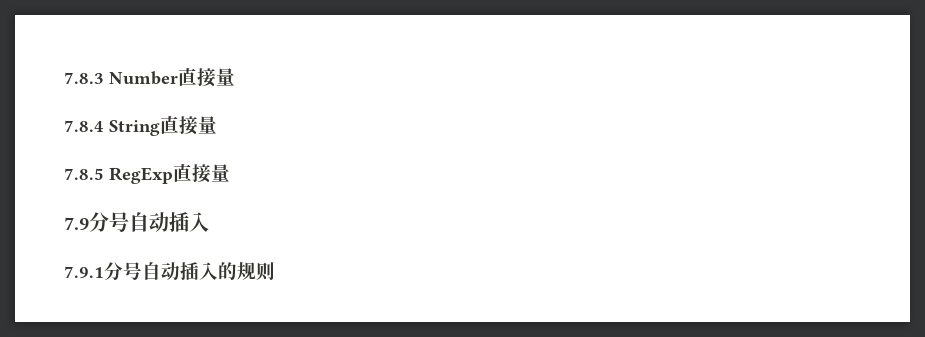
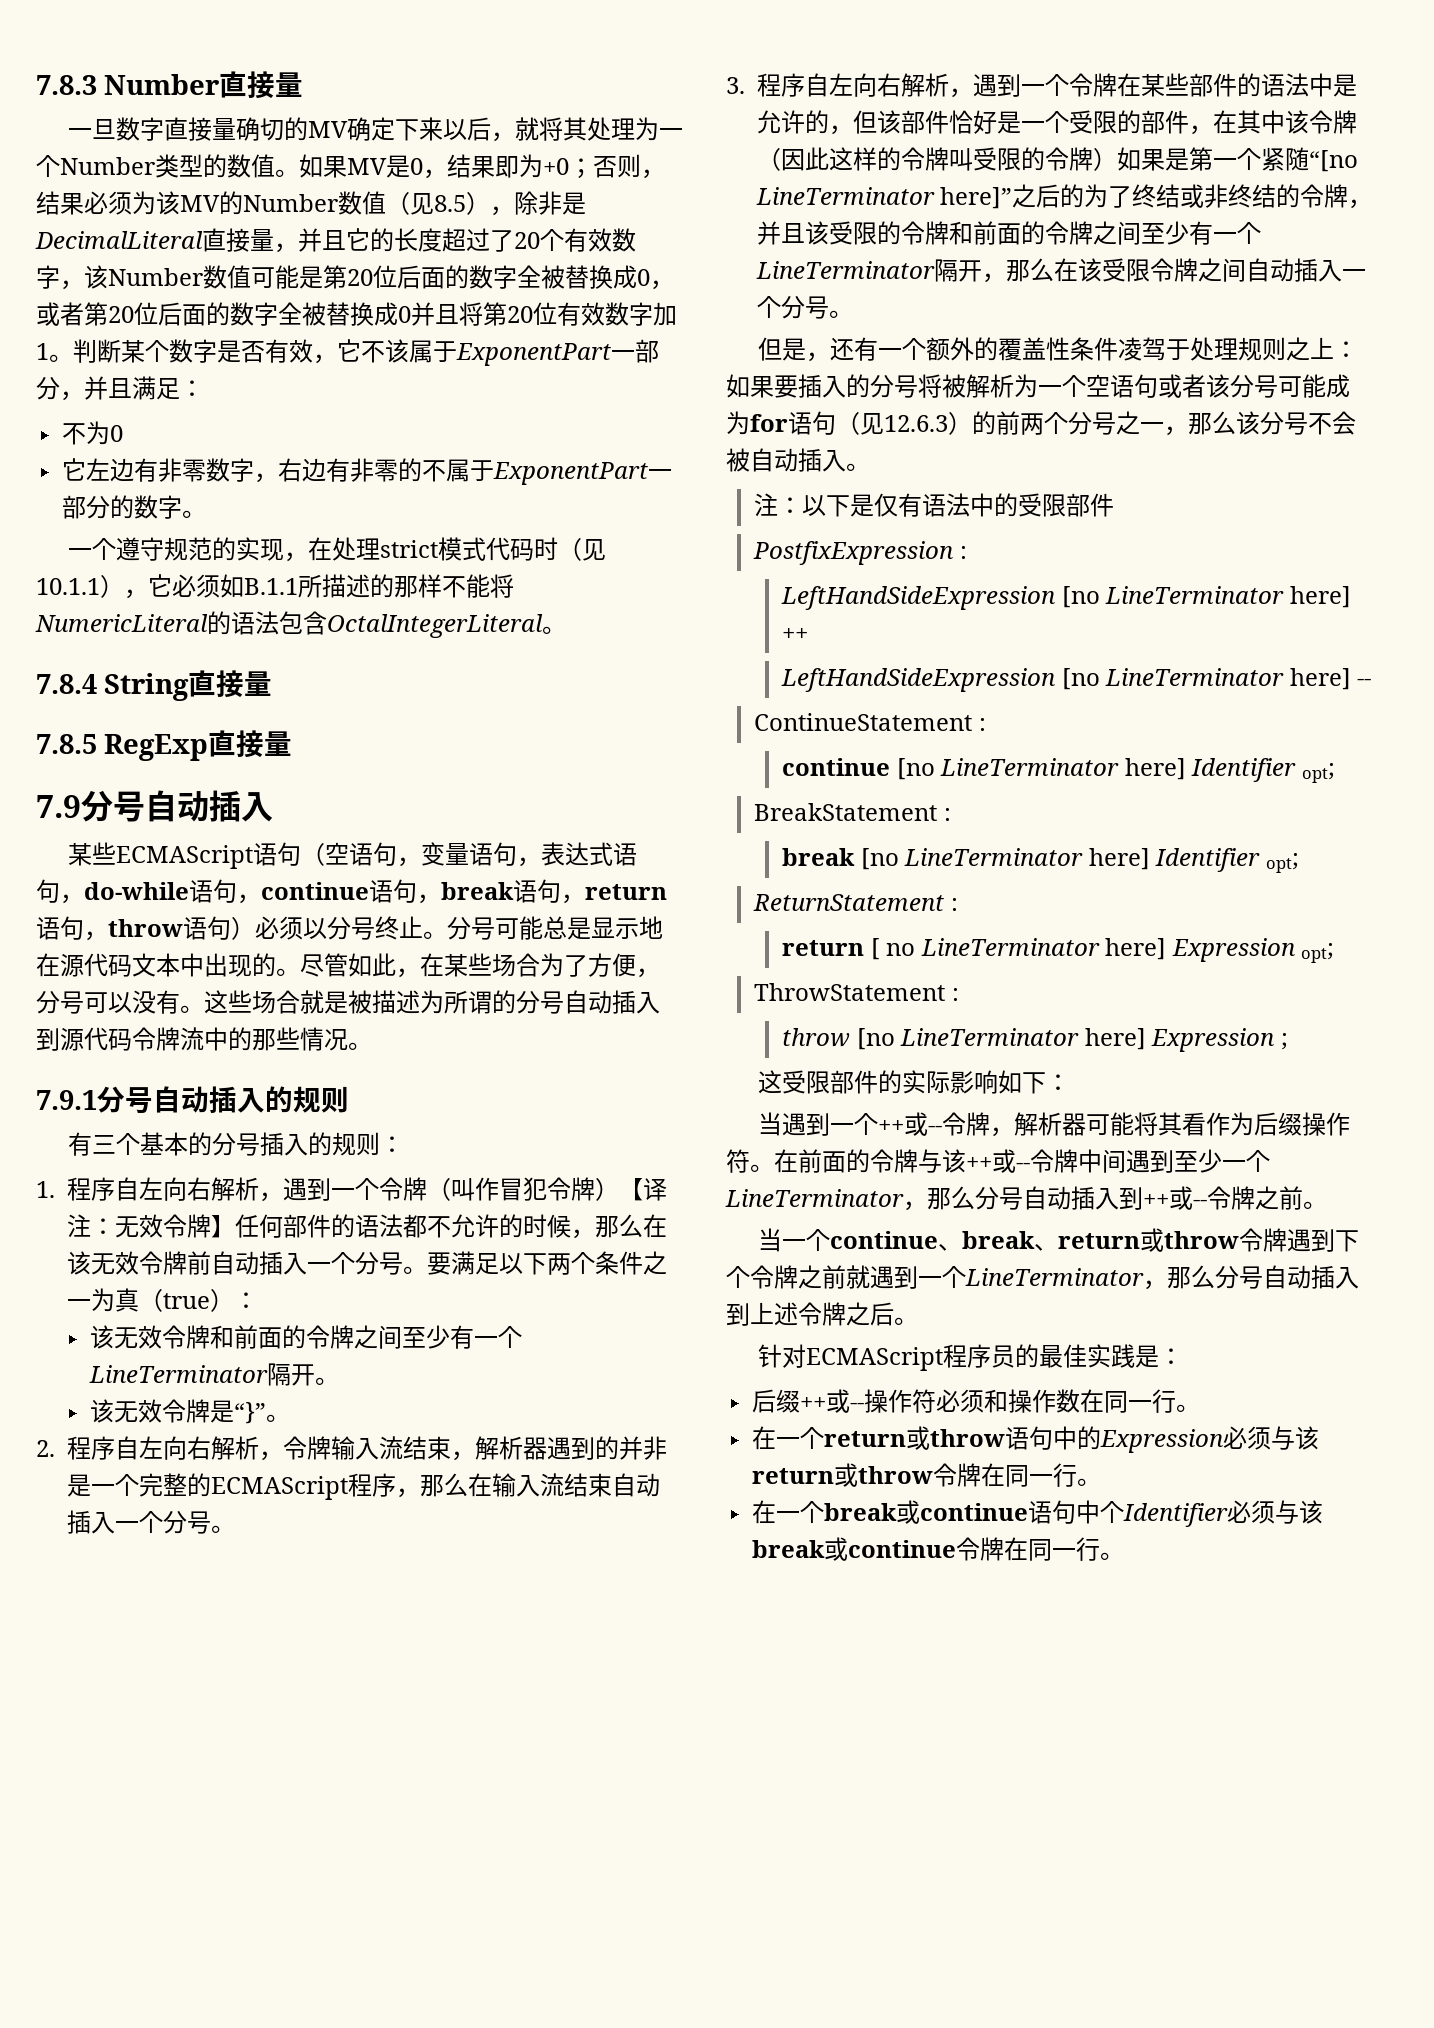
+ 一旦数字直接量确切的MV确定下来以后，就将其处理为一个Number类型的数值。如果MV是0，结果即为+0；否则，结果必须为该MV的Number数值（见8.5），除非是DecimalLiteral直接量，并且它的长度超过了20个有效数字，该Number数值可能是第20位后面的数字全被替换成0，或者第20位后面的数字全被替换成0并且将第20位有效数字加1。判断某个数字是否有效，它不该属于ExponentPart一部分，并且满足：
+ 不为0
+ 它左边有非零数字，右边有非零的不属于ExponentPart一部分的数字。
+ 一个遵守规范的实现，在处理strict模式代码时（见10.1.1），它必须如B.1.1所描述的那样不能将NumericLiteral的语法包含OctalIntegerLiteral。
+ 某些ECMAScript语句（空语句，变量语句，表达式语句，do-while语句，continue语句，break语句，return语句，throw语句）必须以分号终止。分号可能总是显示地在源代码文本中出现的。尽管如此，在某些场合为了方便，分号可以没有。这些场合就是被描述为所谓的分号自动插入到源代码令牌流中的那些情况。
+ 有三个基本的分号插入的规则：
+ 1.程序自左向右解析，遇到一个令牌（叫作冒犯令牌）【译注：无效令牌】任何部件的语法都不允许的时候，那么在该无效令牌前自动插入一个分号。要满足以下两个条件之一为真（true）：
+ 该无效令牌和前面的令牌之间至少有一个LineTerminator隔开。
+ 该无效令牌是“}”。
+ 2.程序自左向右解析，令牌输入流结束，解析器遇到的并非是一个完整的ECMAScript程序，那么在输入流结束自动插入一个分号。
+ 3.程序自左向右解析，遇到一个令牌在某些部件的语法中是允许的，但该部件恰好是一个受限的部件，在其中该令牌（因此这样的令牌叫受限的令牌）如果是第一个紧随“[no LineTerminator here]”之后的为了终结或非终结的令牌，并且该受限的令牌和前面的令牌之间至少有一个LineTerminator隔开，那么在该受限令牌之间自动插入一个分号。
+ 但是，还有一个额外的覆盖性条件凌驾于处理规则之上：如果要插入的分号将被解析为一个空语句或者该分号可能成为for语句（见12.6.3）的前两个分号之一，那么该分号不会被自动插入。
+ 注：以下是仅有语法中的受限部件
+ PostfixExpression :
+ LeftHandSideExpression [no LineTerminator here] ++
+ LeftHandSideExpression [no LineTerminator here] --
+ ContinueStatement :
+ continue [no LineTerminator here] Identifier opt;
+ BreakStatement :
+ break [no LineTerminator here] Identifier opt;
+ ReturnStatement :
+ return [ no LineTerminator here] Expression opt;
+ ThrowStatement :
+ throw [no LineTerminator here] Expression ;
+ 这受限部件的实际影响如下：
+ 当遇到一个++或--令牌，解析器可能将其看作为后缀操作符。在前面的令牌与该++或--令牌中间遇到至少一个LineTerminator，那么分号自动插入到++或--令牌之前。
+ 当一个continue、break、return或throw令牌遇到下个令牌之前就遇到一个LineTerminator，那么分号自动插入到上述令牌之后。
+ 针对ECMAScript程序员的最佳实践是：
+ 后缀++或--操作符必须和操作数在同一行。
+ 在一个return或throw语句中的Expression必须与该return或throw令牌在同一行。
+ 在一个break或continue语句中个Identifier必须与该break或continue令牌在同一行。

